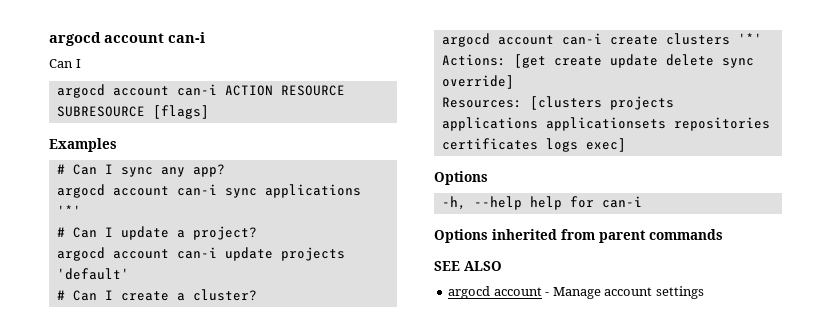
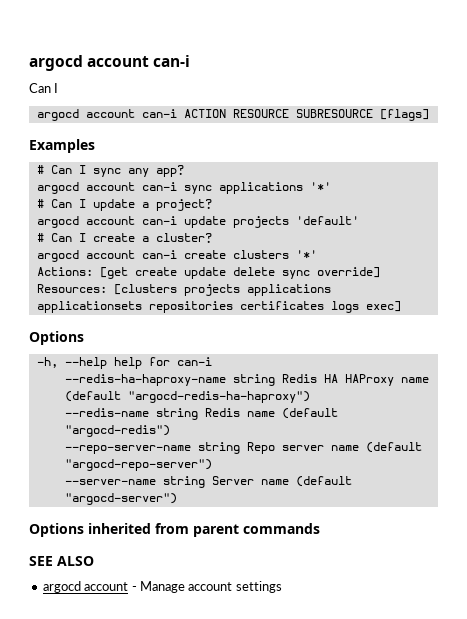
+ --redis-ha-haproxy-name string Redis HA HAProxy name (default "argocd-redis-ha-haproxy")
+ --redis-name string Redis name (default "argocd-redis")
+ --repo-server-name string Repo server name (default "argocd-repo-server")
+ --server-name string Server name (default "argocd-server")

